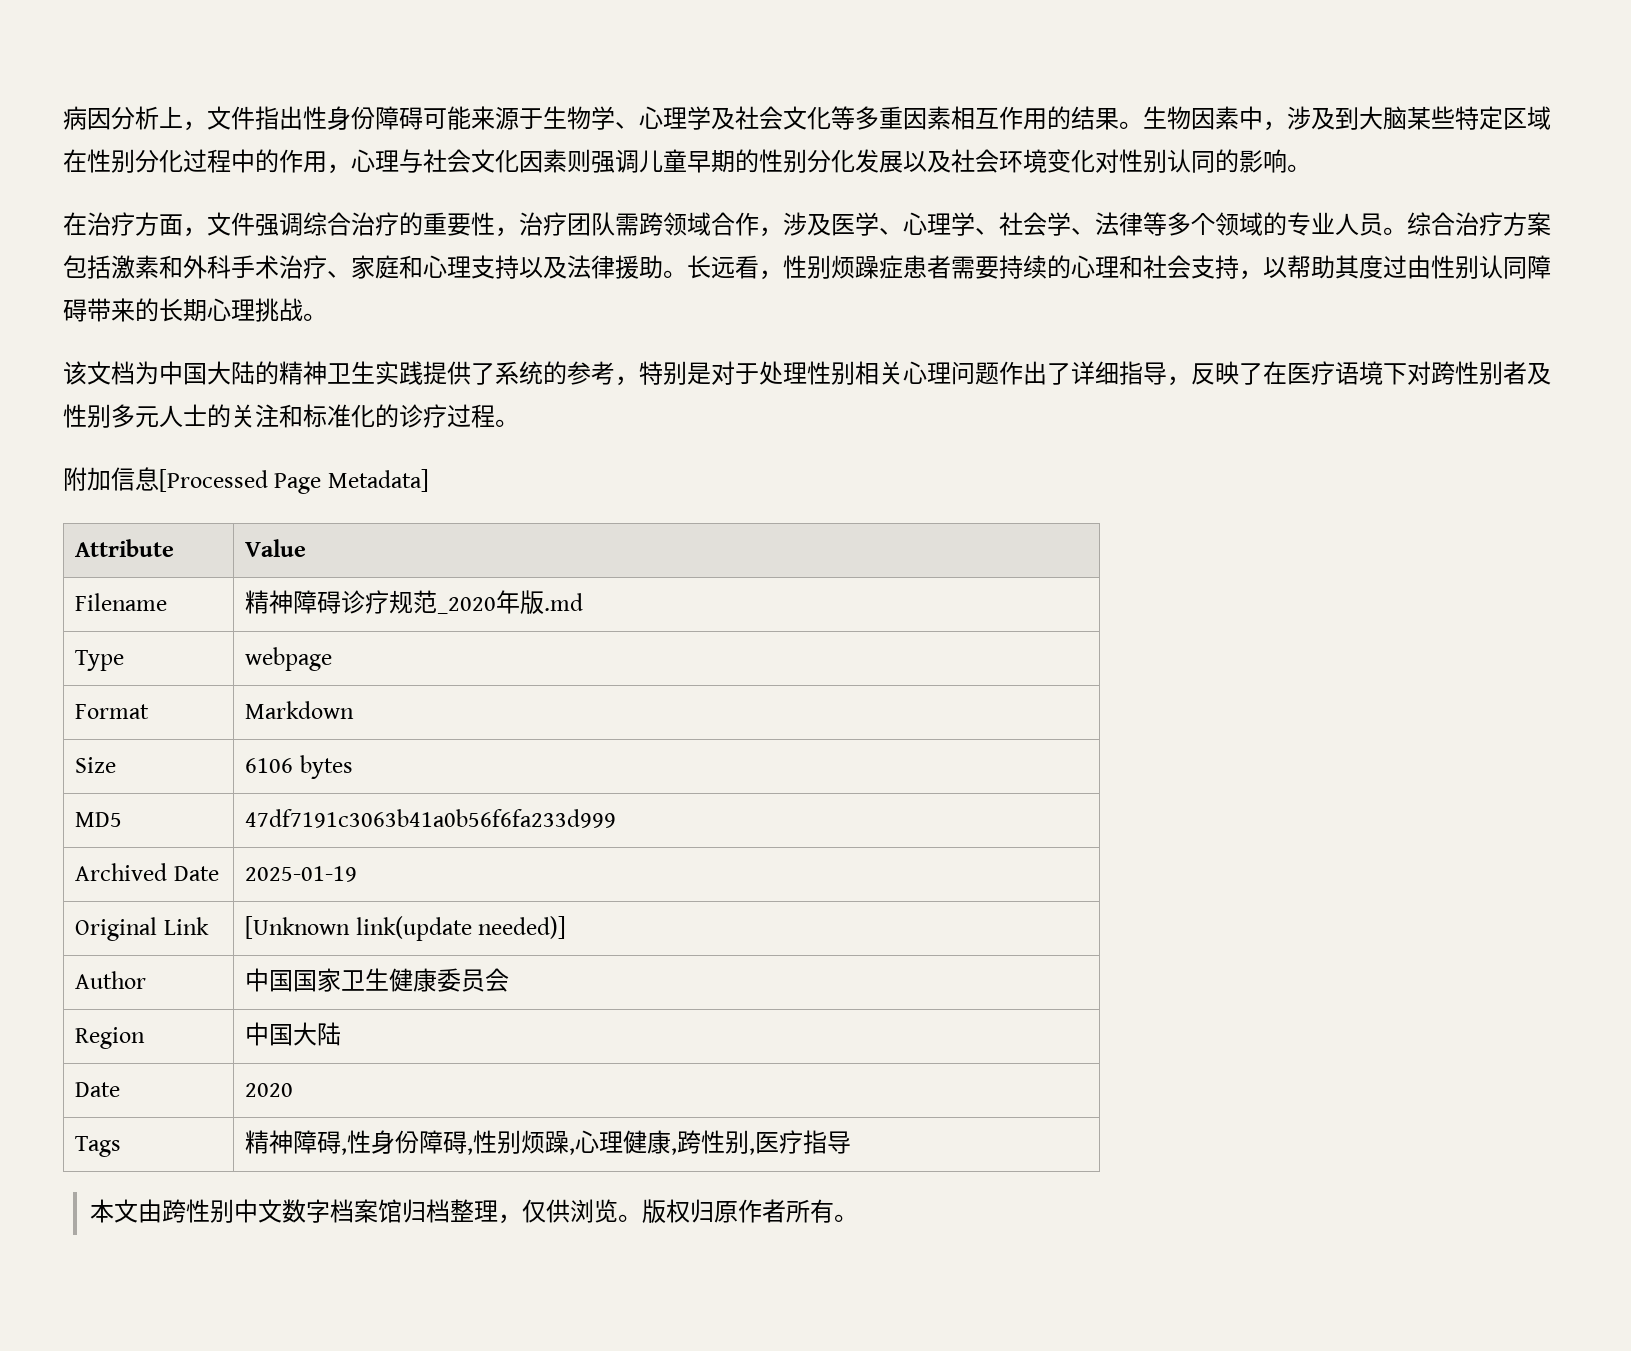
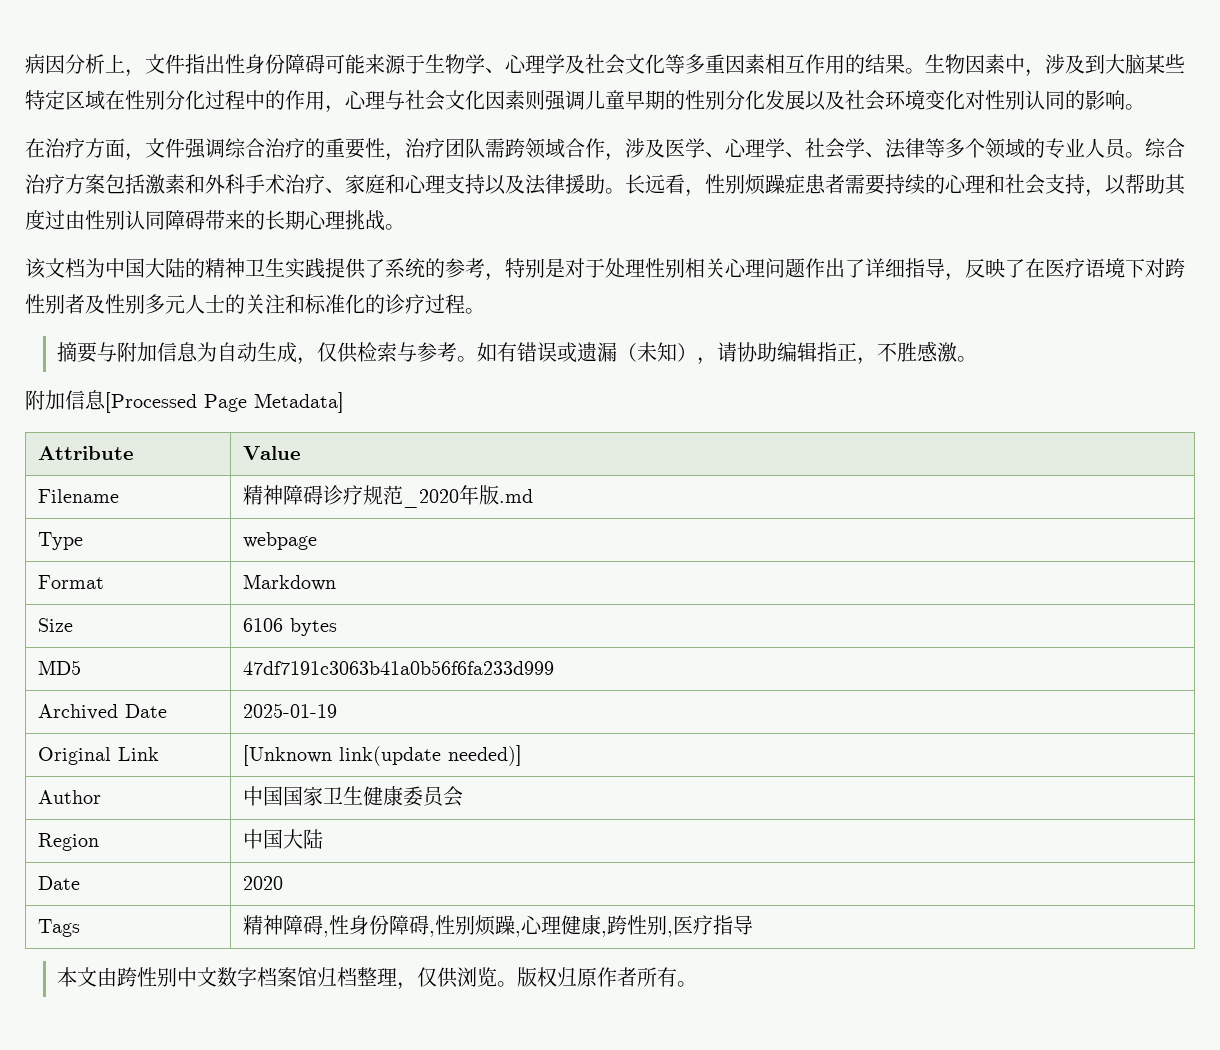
+ 摘要与附加信息为自动生成，仅供检索与参考。如有错误或遗漏（未知），请协助编辑指正，不胜感激。

